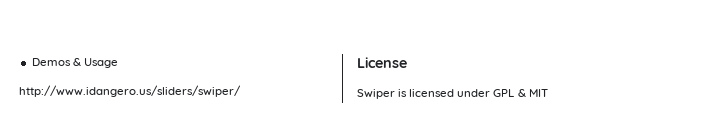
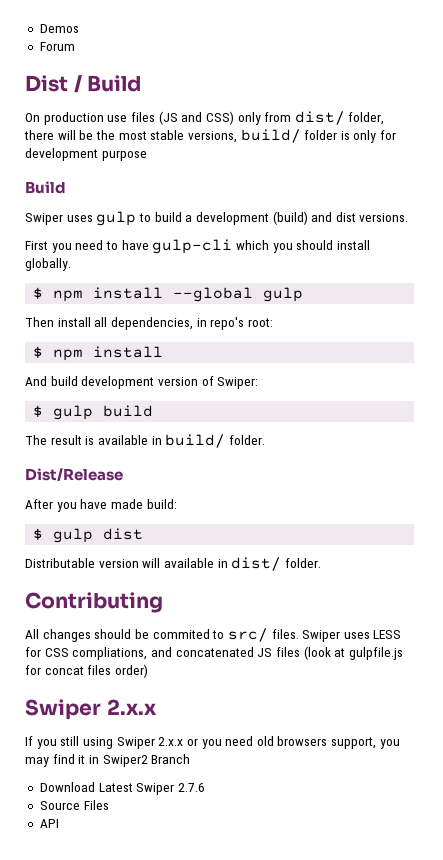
- Demos & Usage
- http://www.idangero.us/sliders/swiper/
- License
- Swiper is licensed under GPL & MIT
+ Demos
+ Forum
+ Dist / Build
+ On production use files (JS and CSS) only from dist/ folder, there will be the most stable versions, build/ folder is only for development purpose
+ Build
+ Swiper uses gulp to build a development (build) and dist versions.
+ First you need to have gulp-cli which you should install globally.
+ $ npm install --global gulp
+ Then install all dependencies, in repo's root:
+ $ npm install
+ And build development version of Swiper:
+ $ gulp build
+ The result is available in build/ folder.
+ Dist/Release
+ After you have made build:
+ $ gulp dist
+ Distributable version will available in dist/ folder.
+ Contributing
+ All changes should be commited to src/ files. Swiper uses LESS for CSS compliations, and concatenated JS files (look at gulpfile.js for concat files order)
+ Swiper 2.x.x
+ If you still using Swiper 2.x.x or you need old browsers support, you may find it in Swiper2 Branch
+ Download Latest Swiper 2.7.6
+ Source Files
+ API

